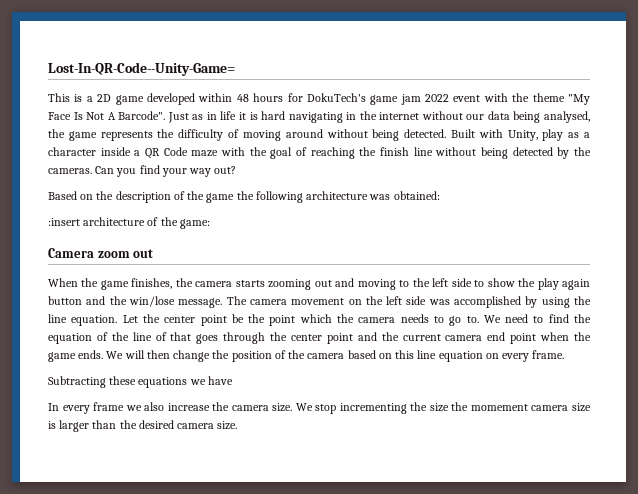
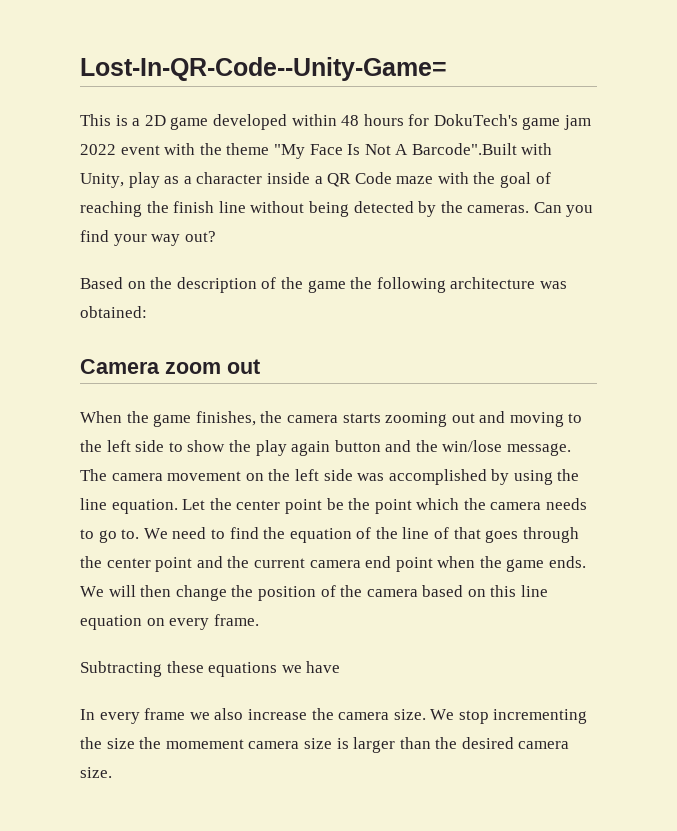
- This is a 2D game developed within 48 hours for DokuTech's game jam 2022 event with the theme "My Face Is Not A Barcode". Just as in life it is hard navigating in the internet without our data being analysed, the game represents the difficulty of moving around without being detected. Built with Unity, play as a character inside a QR Code maze with the goal of reaching the finish line without being detected by the cameras.
+ This is a 2D game developed within 48 hours for DokuTech's game jam 2022 event with the theme "My Face Is Not A Barcode".Built with Unity, play as a character inside a QR Code maze with the goal of reaching the finish line without being detected by the cameras.
- :insert architecture of the game:

